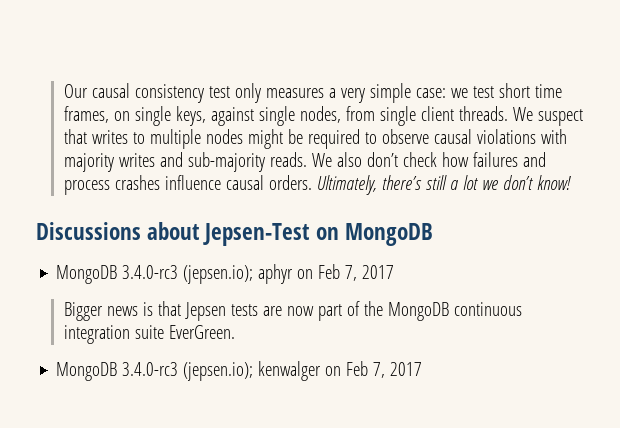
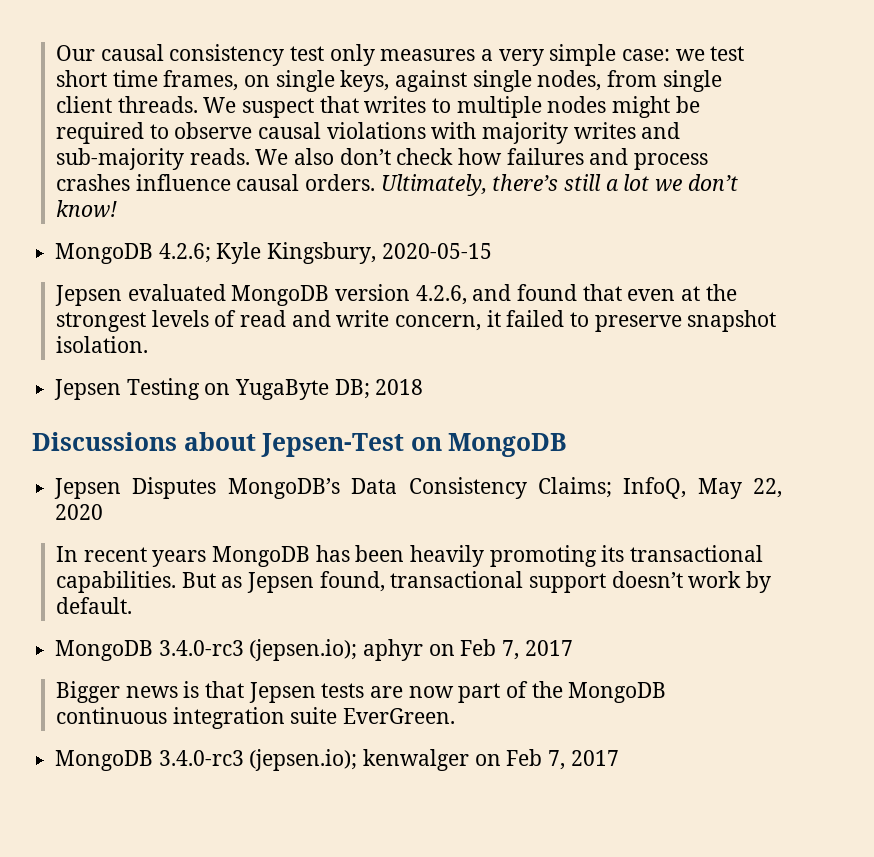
+ MongoDB 4.2.6; Kyle Kingsbury, 2020-05-15
+ Jepsen evaluated MongoDB version 4.2.6, and found that even at the strongest levels of read and write concern, it failed to preserve snapshot isolation.
+ Jepsen Testing on YugaByte DB; 2018
+ Jepsen Disputes MongoDB’s Data Consistency Claims; InfoQ, May 22, 2020
+ In recent years MongoDB has been heavily promoting its transactional capabilities. But as Jepsen found, transactional support doesn’t work by default.

